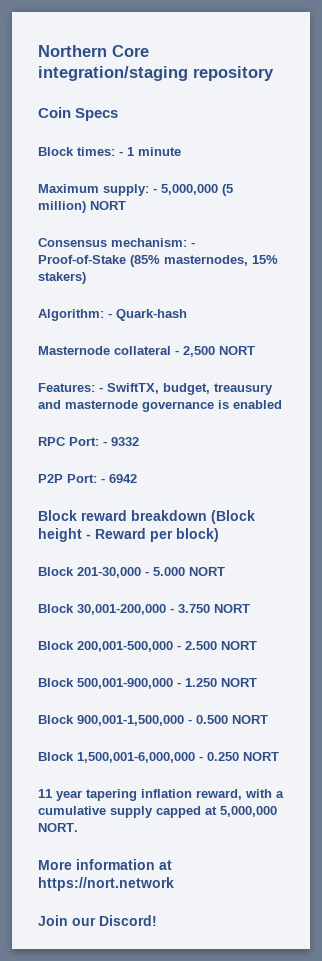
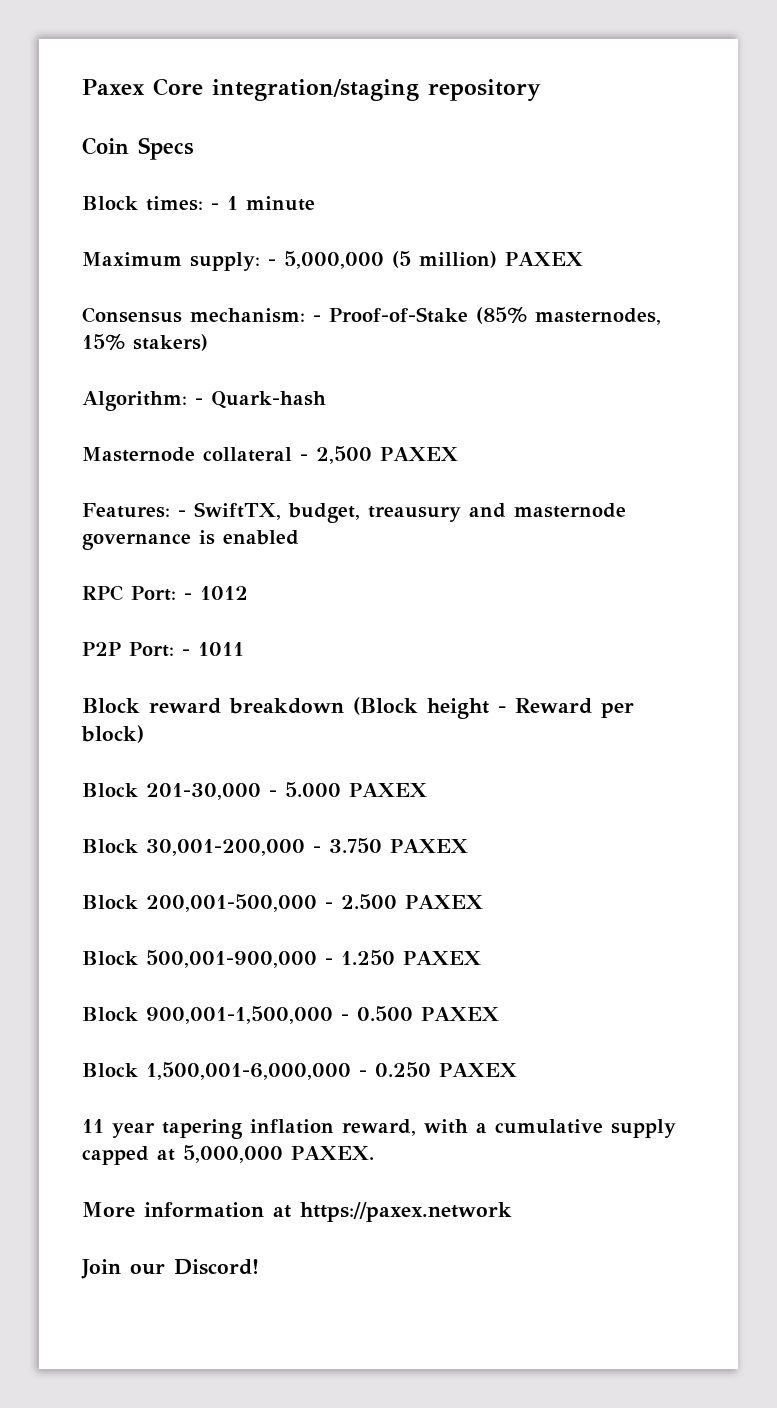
- Northern Core integration/staging repository
+ Paxex Core integration/staging repository
- Maximum supply: - 5,000,000 (5 million) NORT
+ Maximum supply: - 5,000,000 (5 million) PAXEX
- Masternode collateral - 2,500 NORT
+ Masternode collateral - 2,500 PAXEX
- RPC Port: - 9332
+ RPC Port: - 1012
- P2P Port: - 6942
+ P2P Port: - 1011
- Block 201-30,000 - 5.000 NORT
+ Block 201-30,000 - 5.000 PAXEX
- Block 30,001-200,000 - 3.750 NORT
+ Block 30,001-200,000 - 3.750 PAXEX
- Block 200,001-500,000 - 2.500 NORT
+ Block 200,001-500,000 - 2.500 PAXEX
- Block 500,001-900,000 - 1.250 NORT
+ Block 500,001-900,000 - 1.250 PAXEX
- Block 900,001-1,500,000 - 0.500 NORT
+ Block 900,001-1,500,000 - 0.500 PAXEX
- Block 1,500,001-6,000,000 - 0.250 NORT
+ Block 1,500,001-6,000,000 - 0.250 PAXEX
- 11 year tapering inflation reward, with a cumulative supply capped at 5,000,000 NORT.
+ 11 year tapering inflation reward, with a cumulative supply capped at 5,000,000 PAXEX.
- More information at https://nort.network
+ More information at https://paxex.network

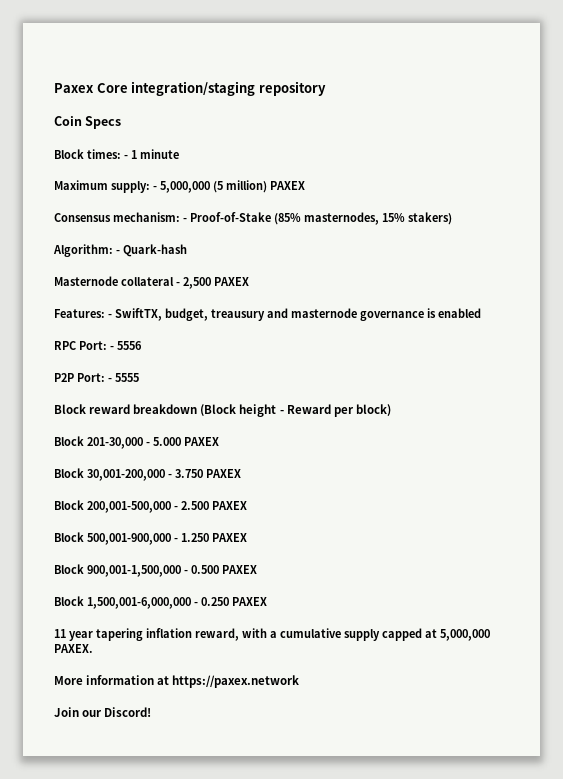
- RPC Port: - 1012
+ RPC Port: - 5556
- P2P Port: - 1011
+ P2P Port: - 5555

